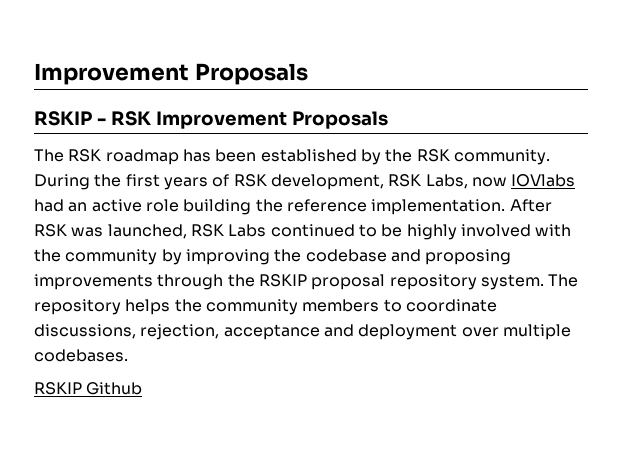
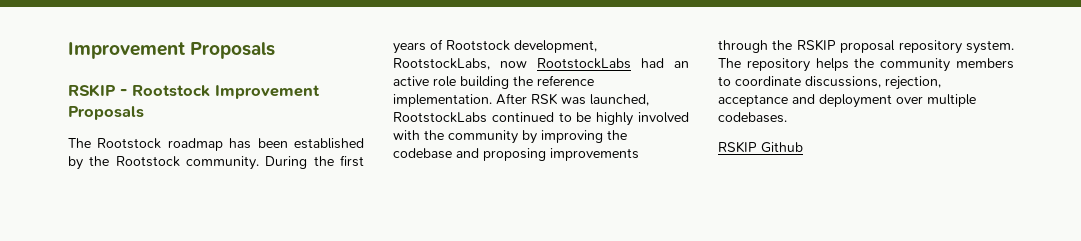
- RSKIP - RSK Improvement Proposals
+ RSKIP - Rootstock Improvement Proposals
- The RSK roadmap has been established by the RSK community.
+ The Rootstock roadmap has been established by the Rootstock community.
- During the first years of RSK development, RSK Labs, now IOVlabs had an active role building the reference implementation.
+ During the first years of Rootstock development, RootstockLabs, now RootstockLabs had an active role building the reference implementation.
- After RSK was launched, RSK Labs continued to be highly involved with the community by improving the codebase and proposing improvements through the RSKIP proposal repository system.
+ After RSK was launched, RootstockLabs continued to be highly involved with the community by improving the codebase and proposing improvements through the RSKIP proposal repository system.

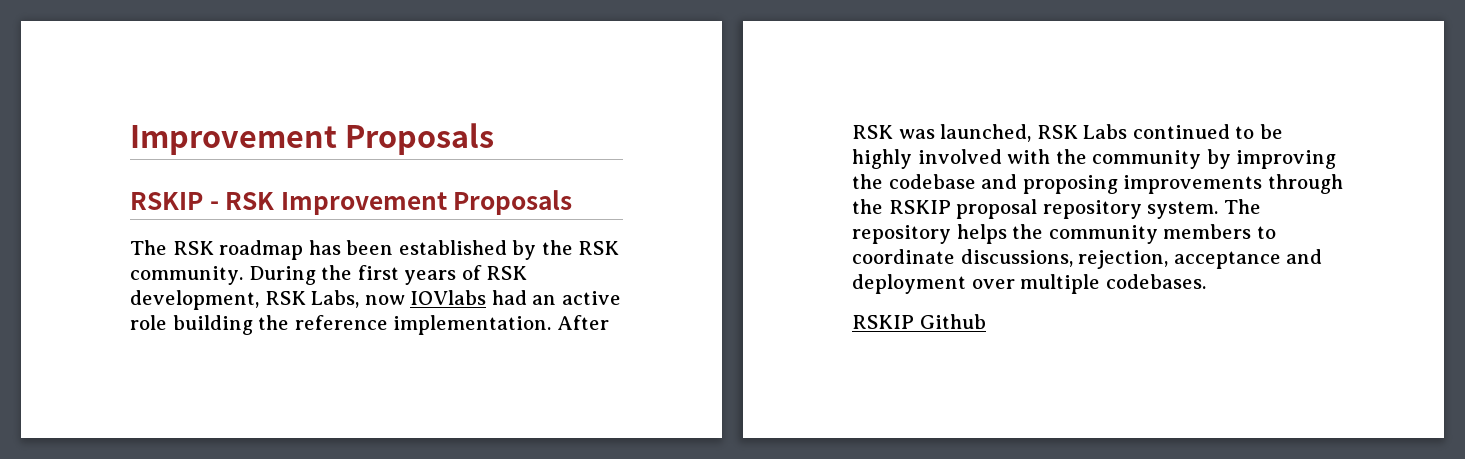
- RSKIP - Rootstock Improvement Proposals
+ RSKIP - RSK Improvement Proposals
- The Rootstock roadmap has been established by the Rootstock community.
+ The RSK roadmap has been established by the RSK community.
- During the first years of Rootstock development, RootstockLabs, now RootstockLabs had an active role building the reference implementation.
+ During the first years of RSK development, RSK Labs, now IOVlabs had an active role building the reference implementation.
- After RSK was launched, RootstockLabs continued to be highly involved with the community by improving the codebase and proposing improvements through the RSKIP proposal repository system.
+ After RSK was launched, RSK Labs continued to be highly involved with the community by improving the codebase and proposing improvements through the RSKIP proposal repository system.

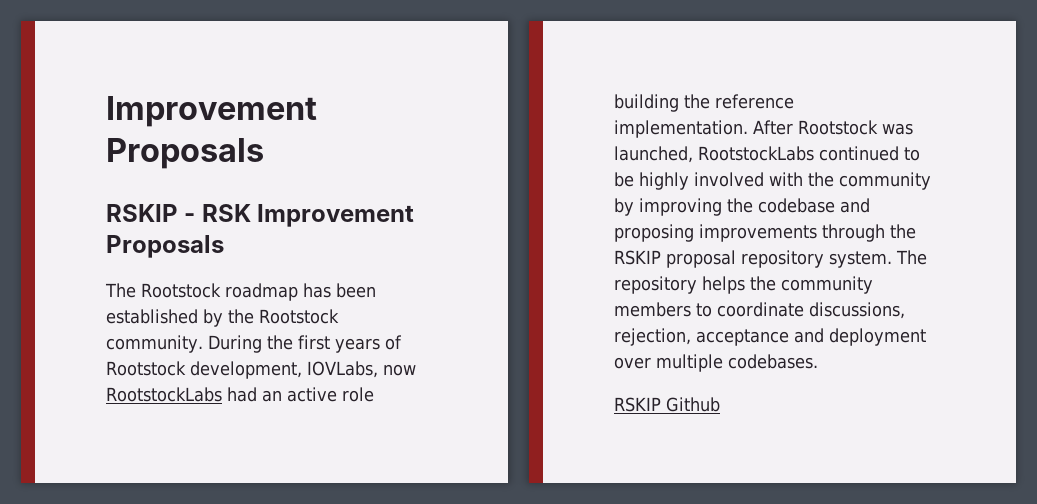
- The RSK roadmap has been established by the RSK community.
+ The Rootstock roadmap has been established by the Rootstock community.
- During the first years of RSK development, RSK Labs, now IOVlabs had an active role building the reference implementation.
+ During the first years of Rootstock development, IOVLabs, now RootstockLabs had an active role building the reference implementation.
- After RSK was launched, RSK Labs continued to be highly involved with the community by improving the codebase and proposing improvements through the RSKIP proposal repository system.
+ After Rootstock was launched, RootstockLabs continued to be highly involved with the community by improving the codebase and proposing improvements through the RSKIP proposal repository system.

